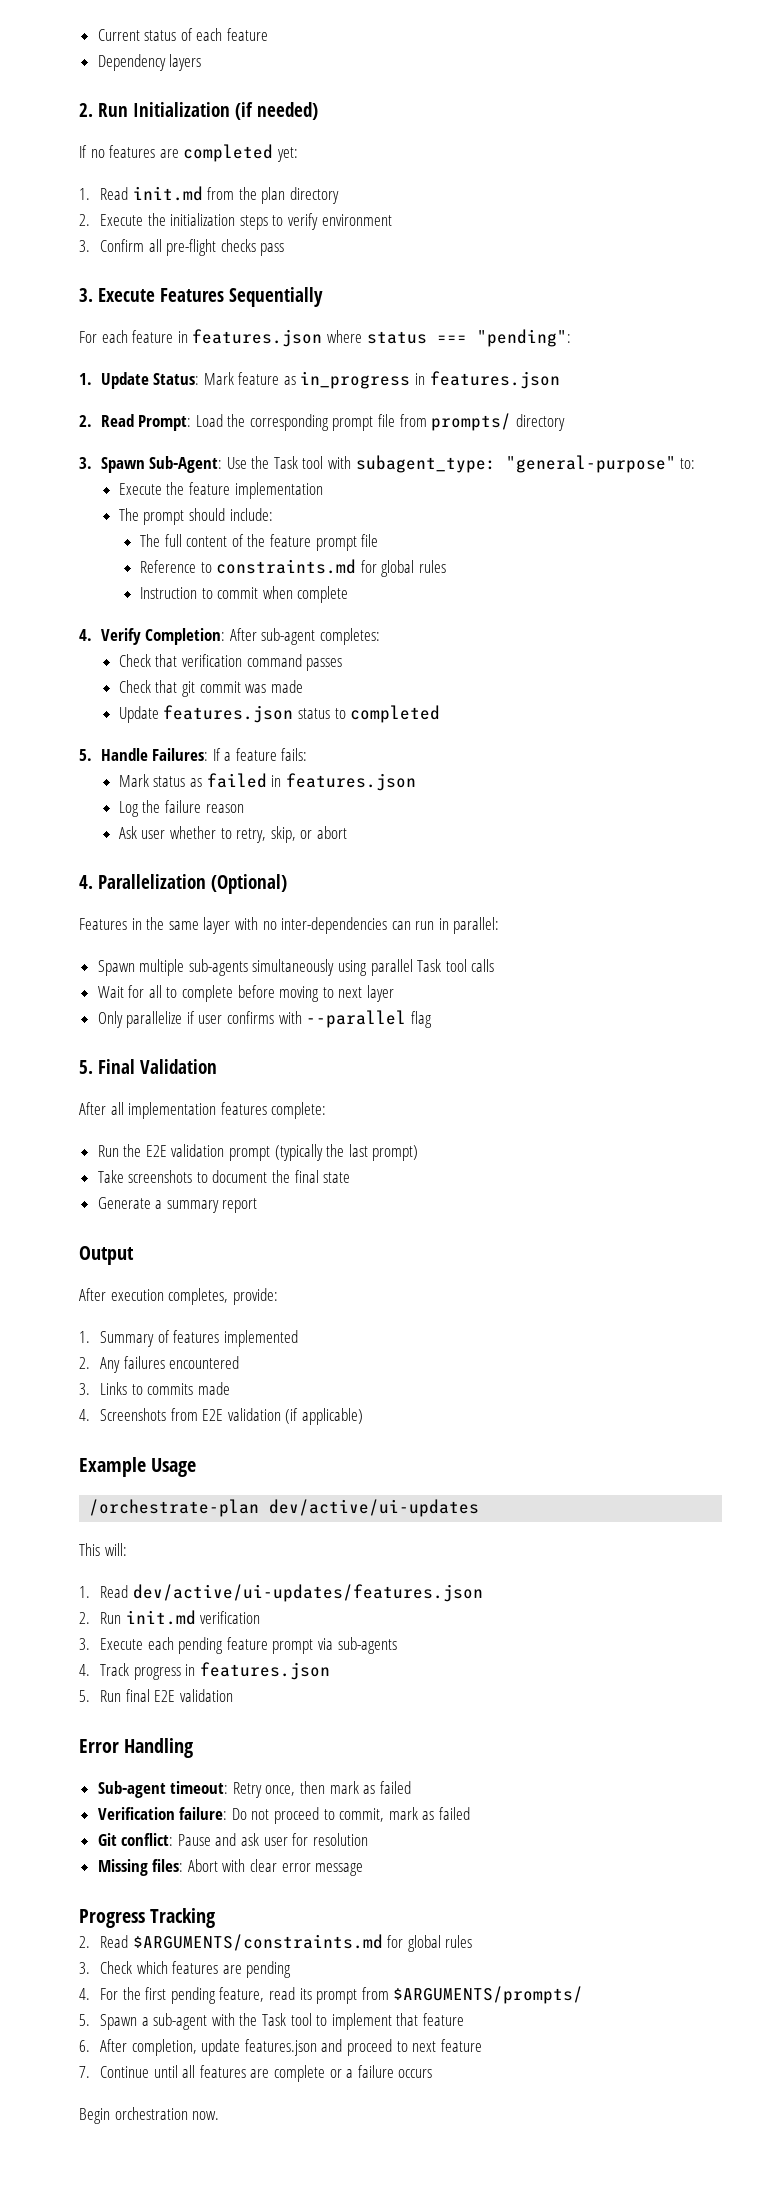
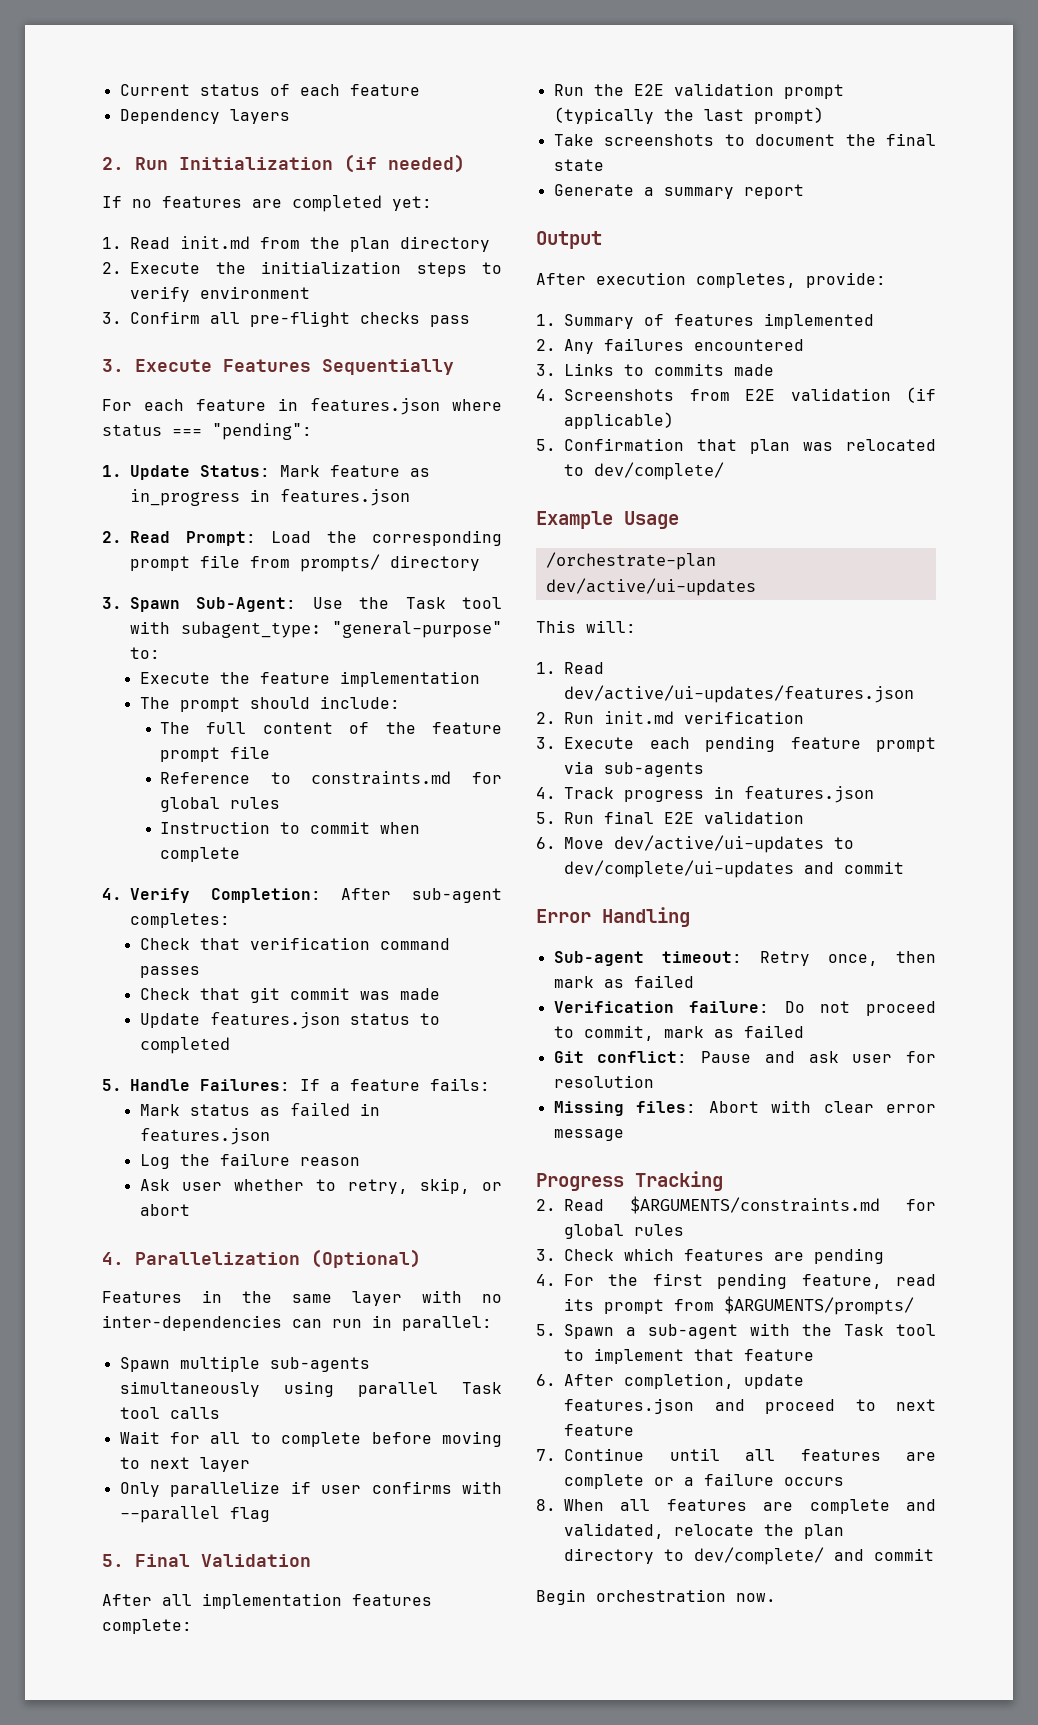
+ 5. Confirmation that plan was relocated to dev/complete/
+ 6. Move dev/active/ui-updates to dev/complete/ui-updates and commit
+ 8. When all features are complete and validated, relocate the plan directory to dev/complete/ and commit

